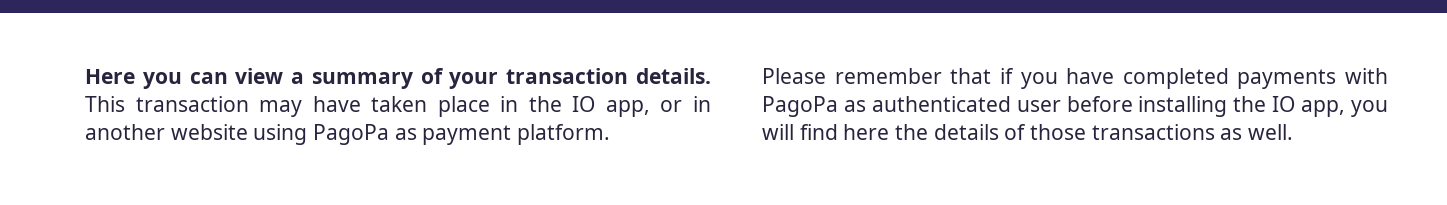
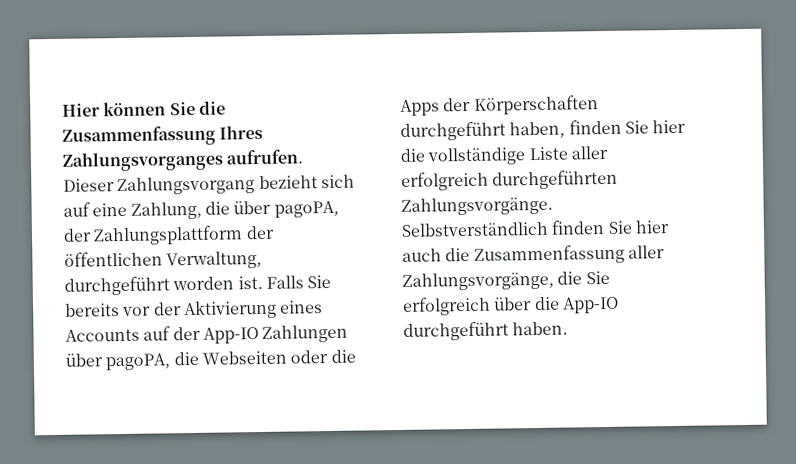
- Here you can view a summary of your transaction details. This transaction may have taken place in the IO app, or in another website using PagoPa as payment platform.
- Please remember that if you have completed payments with PagoPa as authenticated user before installing the IO app, you will find here the details of those transactions as well.
+ Hier können Sie die Zusammenfassung Ihres Zahlungsvorganges aufrufen. Dieser Zahlungsvorgang bezieht sich auf eine Zahlung, die über pagoPA, der Zahlungsplattform der öffentlichen Verwaltung, durchgeführt worden ist. Falls Sie bereits vor der Aktivierung eines Accounts auf der App-IO Zahlungen über pagoPA, die Webseiten oder die Apps der Körperschaften durchgeführt haben, finden Sie hier die vollständige Liste aller erfolgreich durchgeführten Zahlungsvorgänge. Selbstverständlich finden Sie hier auch die Zusammenfassung aller Zahlungsvorgänge, die Sie erfolgreich über die App-IO durchgeführt haben.

